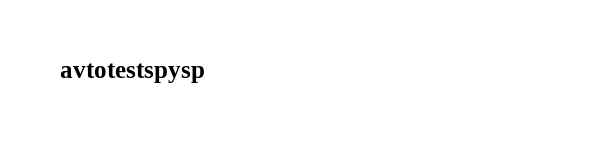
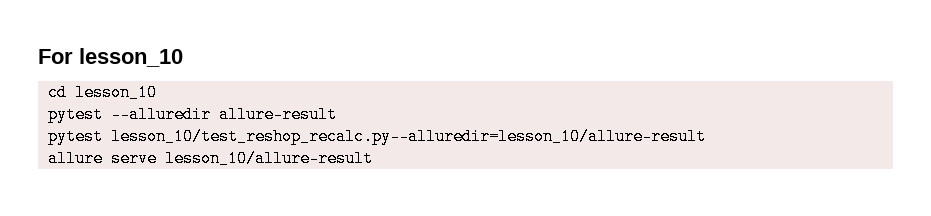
- avtotestspysp
+ For lesson_10
+ cd lesson_10
+ pytest --alluredir allure-result
+ pytest lesson_10/test_reshop_recalc.py--alluredir=lesson_10/allure-result
+ allure serve lesson_10/allure-result

